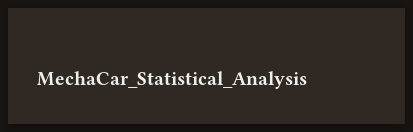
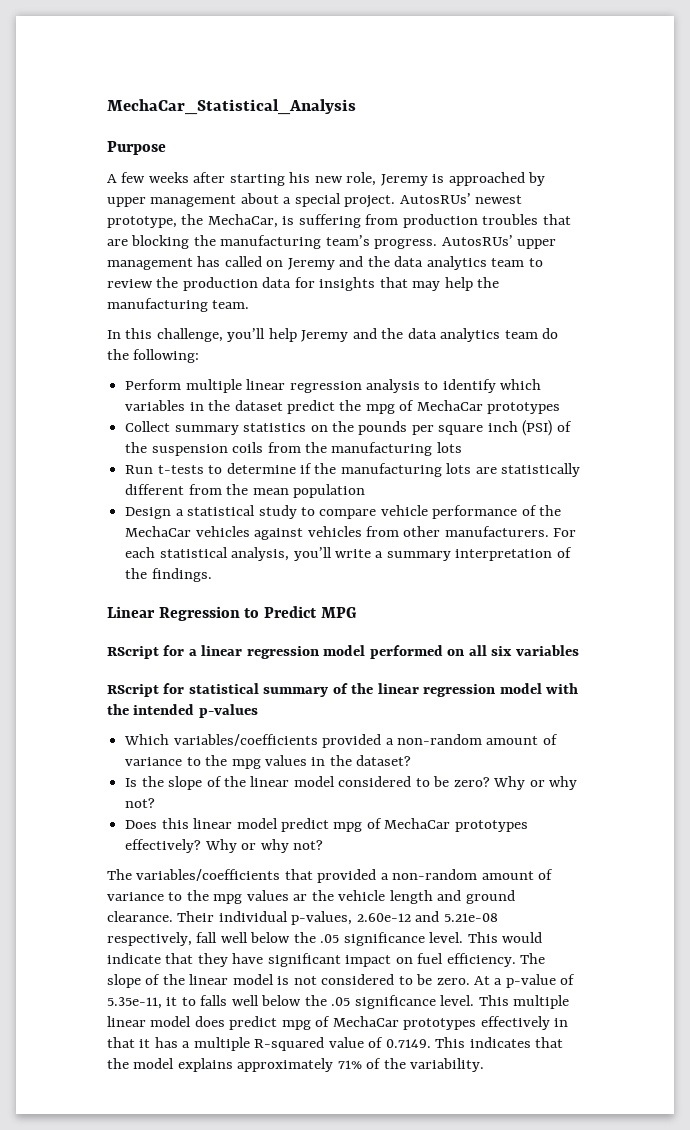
+ Purpose
+ A few weeks after starting his new role, Jeremy is approached by upper management about a special project. AutosRUs’ newest prototype, the MechaCar, is suffering from production troubles that are blocking the manufacturing team’s progress. AutosRUs’ upper management has called on Jeremy and the data analytics team to review the production data for insights that may help the manufacturing team.
+ In this challenge, you’ll help Jeremy and the data analytics team do the following:
+ Perform multiple linear regression analysis to identify which variables in the dataset predict the mpg of MechaCar prototypes
+ Collect summary statistics on the pounds per square inch (PSI) of the suspension coils from the manufacturing lots
+ Run t-tests to determine if the manufacturing lots are statistically different from the mean population
+ Design a statistical study to compare vehicle performance of the MechaCar vehicles against vehicles from other manufacturers. For each statistical analysis, you’ll write a summary interpretation of the findings.
+ Linear Regression to Predict MPG
+ RScript for a linear regression model performed on all six variables
+ RScript for statistical summary of the linear regression model with the intended p-values
+ Which variables/coefficients provided a non-random amount of variance to the mpg values in the dataset?
+ Is the slope of the linear model considered to be zero? Why or why not?
+ Does this linear model predict mpg of MechaCar prototypes effectively? Why or why not?
+ The variables/coefficients that provided a non-random amount of variance to the mpg values ar the vehicle length and ground clearance. Their individual p-values, 2.60e-12 and 5.21e-08 respectively, fall well below the .05 significance level. This would indicate that they have significant impact on fuel efficiency. The slope of the linear model is not considered to be zero. At a p-value of 5.35e-11, it to falls well below the .05 significance level. This multiple linear model does predict mpg of MechaCar prototypes effectively in that it has a multiple R-squared value of 0.7149. This indicates that the model explains approximately 71% of the variability.

